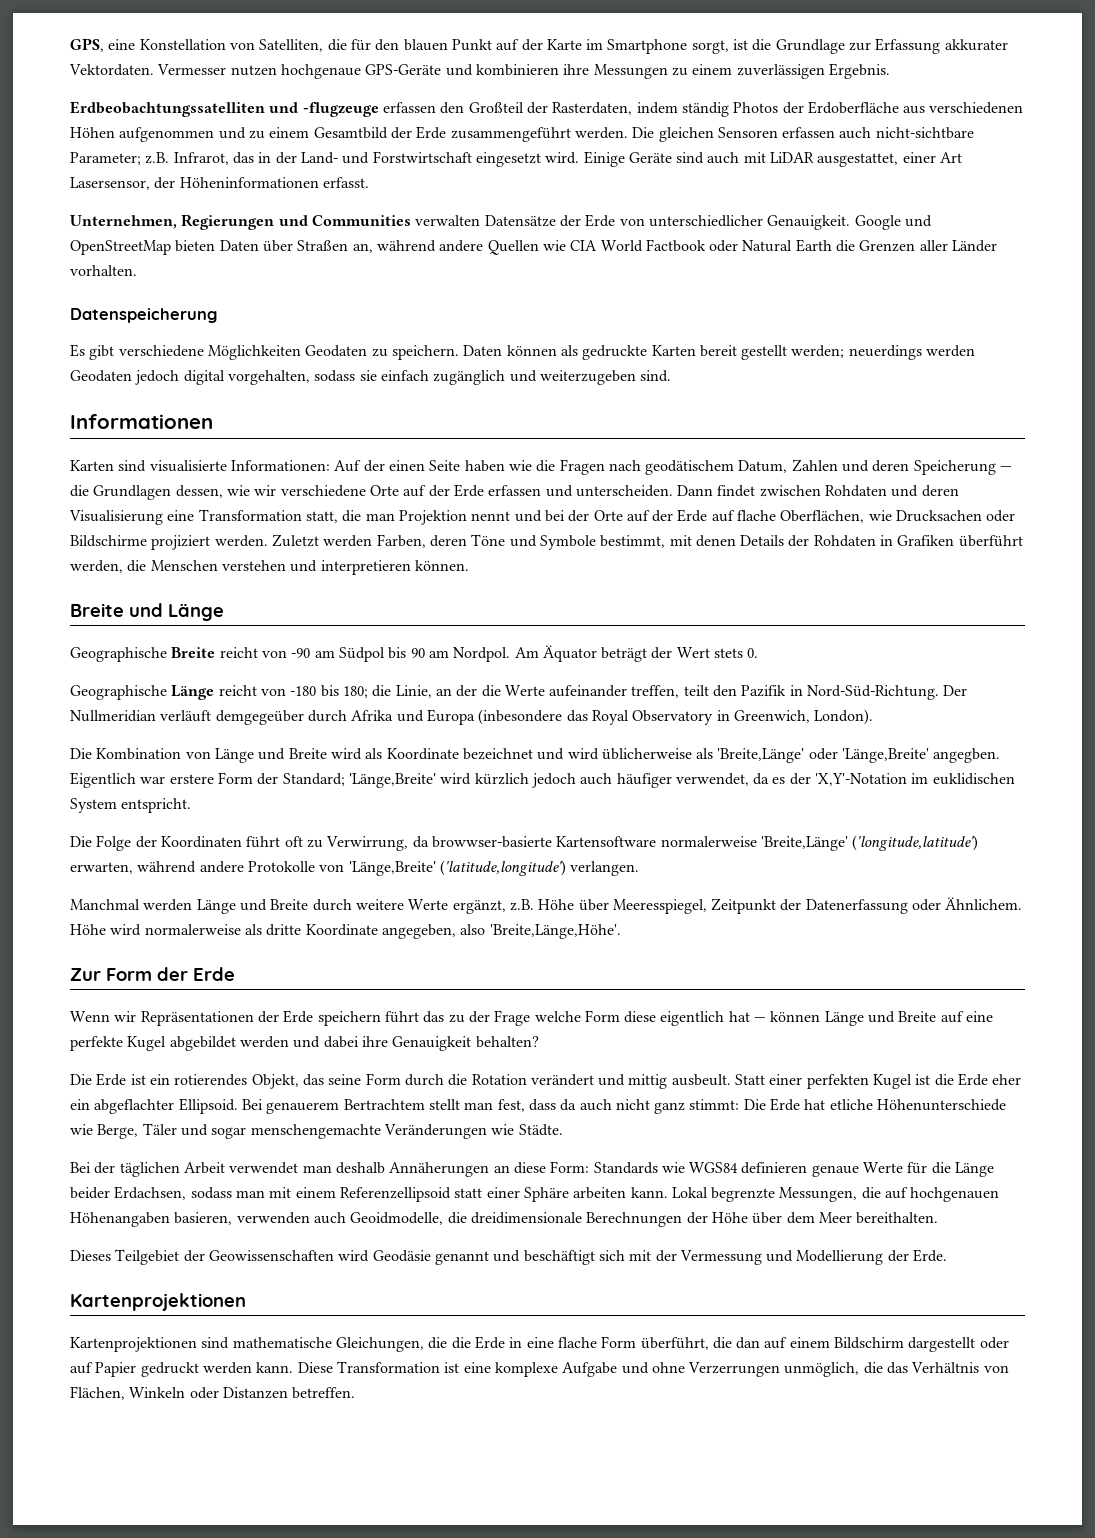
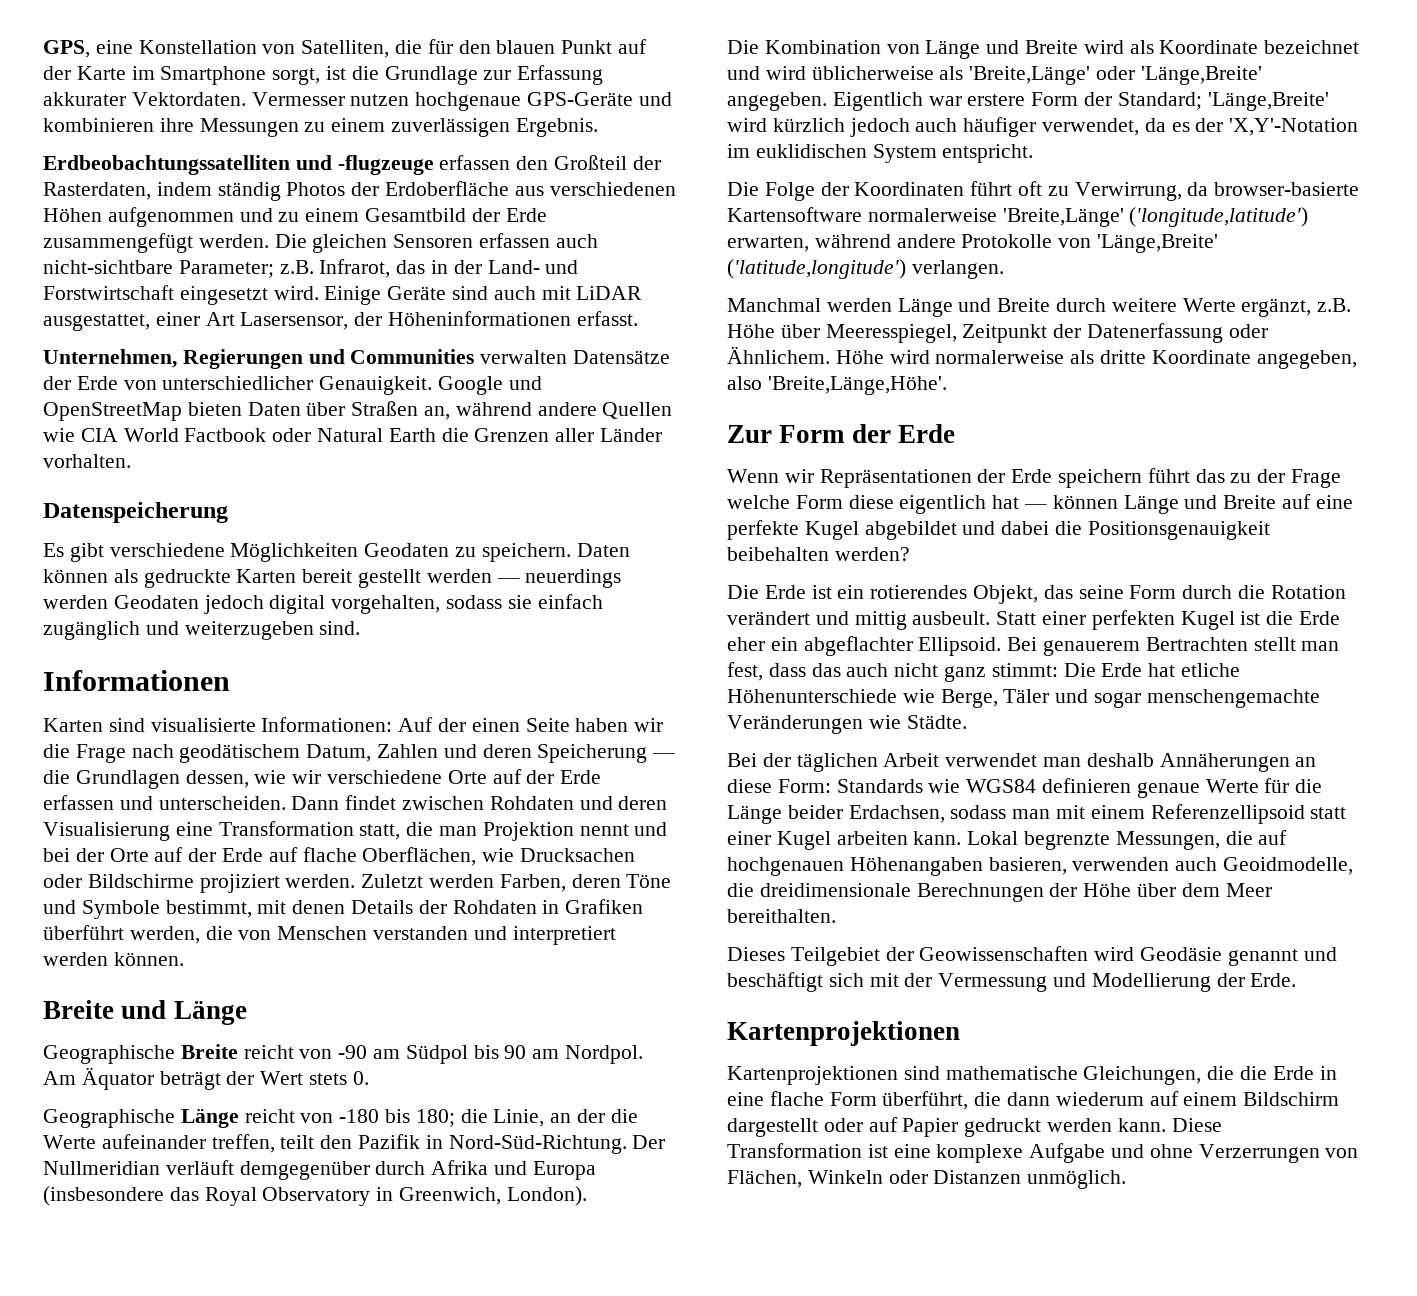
- Erdbeobachtungssatelliten und -flugzeuge erfassen den Großteil der Rasterdaten, indem ständig Photos der Erdoberfläche aus verschiedenen Höhen aufgenommen und zu einem Gesamtbild der Erde zusammengeführt werden.
+ Erdbeobachtungssatelliten und -flugzeuge erfassen den Großteil der Rasterdaten, indem ständig Photos der Erdoberfläche aus verschiedenen Höhen aufgenommen und zu einem Gesamtbild der Erde zusammengefügt werden.
- Daten können als gedruckte Karten bereit gestellt werden; neuerdings werden Geodaten jedoch digital vorgehalten, sodass sie einfach zugänglich und weiterzugeben sind.
+ Daten können als gedruckte Karten bereit gestellt werden — neuerdings werden Geodaten jedoch digital vorgehalten, sodass sie einfach zugänglich und weiterzugeben sind.
- Karten sind visualisierte Informationen: Auf der einen Seite haben wie die Fragen nach geodätischem Datum, Zahlen und deren Speicherung — die Grundlagen dessen, wie wir verschiedene Orte auf der Erde erfassen und unterscheiden.
+ Karten sind visualisierte Informationen: Auf der einen Seite haben wir die Frage nach geodätischem Datum, Zahlen und deren Speicherung — die Grundlagen dessen, wie wir verschiedene Orte auf der Erde erfassen und unterscheiden.
- Zuletzt werden Farben, deren Töne und Symbole bestimmt, mit denen Details der Rohdaten in Grafiken überführt werden, die Menschen verstehen und interpretieren können.
+ Zuletzt werden Farben, deren Töne und Symbole bestimmt, mit denen Details der Rohdaten in Grafiken überführt werden, die von Menschen verstanden und interpretiert werden können.
- Der Nullmeridian verläuft demgegeüber durch Afrika und Europa (inbesondere das Royal Observatory in Greenwich, London).
+ Der Nullmeridian verläuft demgegenüber durch Afrika und Europa (insbesondere das Royal Observatory in Greenwich, London).
- Die Kombination von Länge und Breite wird als Koordinate bezeichnet und wird üblicherweise als 'Breite,Länge' oder 'Länge,Breite' angegben.
+ Die Kombination von Länge und Breite wird als Koordinate bezeichnet und wird üblicherweise als 'Breite,Länge' oder 'Länge,Breite' angegeben.
- Die Folge der Koordinaten führt oft zu Verwirrung, da browwser-basierte Kartensoftware normalerweise 'Breite,Länge' ('longitude,latitude') erwarten, während andere Protokolle von 'Länge,Breite' ('latitude,longitude') verlangen.
+ Die Folge der Koordinaten führt oft zu Verwirrung, da browser-basierte Kartensoftware normalerweise 'Breite,Länge' ('longitude,latitude') erwarten, während andere Protokolle von 'Länge,Breite' ('latitude,longitude') verlangen.
- Wenn wir Repräsentationen der Erde speichern führt das zu der Frage welche Form diese eigentlich hat — können Länge und Breite auf eine perfekte Kugel abgebildet werden und dabei ihre Genauigkeit behalten?
+ Wenn wir Repräsentationen der Erde speichern führt das zu der Frage welche Form diese eigentlich hat — können Länge und Breite auf eine perfekte Kugel abgebildet und dabei die Positionsgenauigkeit beibehalten werden?
- Bei genauerem Bertrachtem stellt man fest, dass da auch nicht ganz stimmt: Die Erde hat etliche Höhenunterschiede wie Berge, Täler und sogar menschengemachte Veränderungen wie Städte.
+ Bei genauerem Bertrachten stellt man fest, dass das auch nicht ganz stimmt: Die Erde hat etliche Höhenunterschiede wie Berge, Täler und sogar menschengemachte Veränderungen wie Städte.
- Bei der täglichen Arbeit verwendet man deshalb Annäherungen an diese Form: Standards wie WGS84 definieren genaue Werte für die Länge beider Erdachsen, sodass man mit einem Referenzellipsoid statt einer Sphäre arbeiten kann.
+ Bei der täglichen Arbeit verwendet man deshalb Annäherungen an diese Form: Standards wie WGS84 definieren genaue Werte für die Länge beider Erdachsen, sodass man mit einem Referenzellipsoid statt einer Kugel arbeiten kann.
- Kartenprojektionen sind mathematische Gleichungen, die die Erde in eine flache Form überführt, die dan auf einem Bildschirm dargestellt oder auf Papier gedruckt werden kann.
+ Kartenprojektionen sind mathematische Gleichungen, die die Erde in eine flache Form überführt, die dann wiederum auf einem Bildschirm dargestellt oder auf Papier gedruckt werden kann.
- Diese Transformation ist eine komplexe Aufgabe und ohne Verzerrungen unmöglich, die das Verhältnis von Flächen, Winkeln oder Distanzen betreffen.
+ Diese Transformation ist eine komplexe Aufgabe und ohne Verzerrungen von Flächen, Winkeln oder Distanzen unmöglich.

